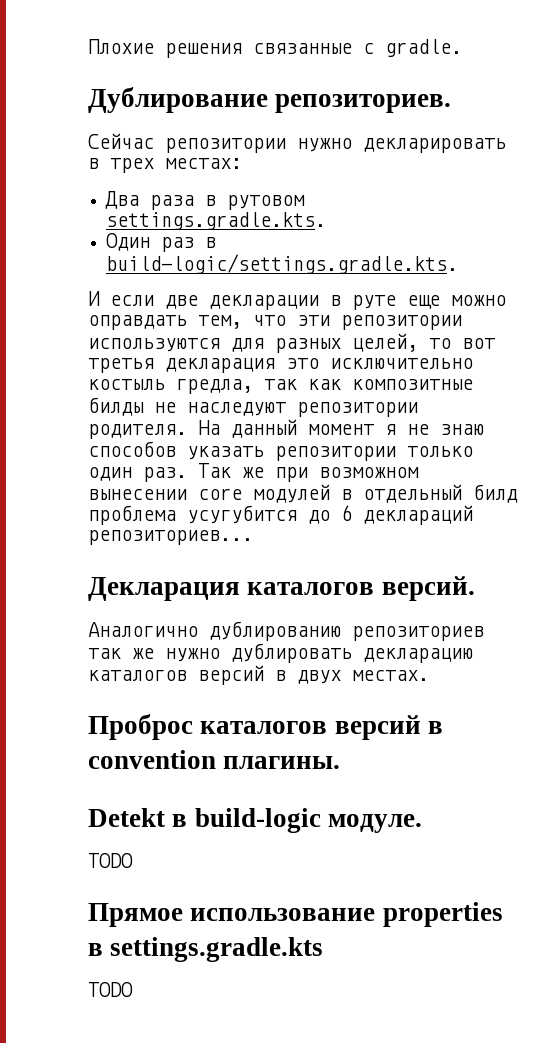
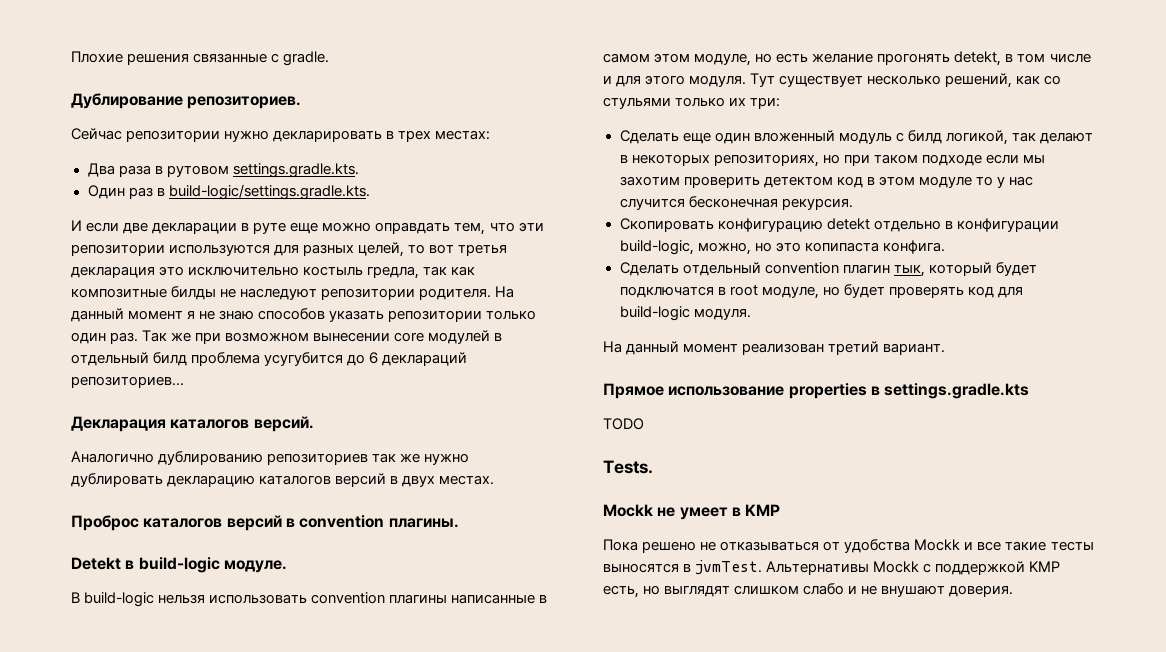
  Detekt в build-logic модуле.
- TODO
+ В build-logic нельзя использовать convention плагины написанные в самом этом модуле, но есть желание прогонять detekt, в том числе и для этого модуля. Тут существует несколько решений, как со стульями только их три:
+ Сделать еще один вложенный модуль с билд логикой, так делают в некоторых репозиториях, но при таком подходе если мы захотим проверить детектом код в этом модуле то у нас случится бесконечная рекурсия.
+ Скопировать конфигурацию detekt отдельно в конфигурации build-logic, можно, но это копипаста конфига.
+ Сделать отдельный convention плагин тык, который будет подключатся в root модуле, но будет проверять код для build-logic модуля.
+ На данный момент реализован третий вариант.
+ Tests.
+ Mockk не умеет в KMP
+ Пока решено не отказываться от удобства Mockk и все такие тесты выносятся в jvmTest. Альтернативы Mockk с поддержкой KMP есть, но выглядят слишком слабо и не внушают доверия.

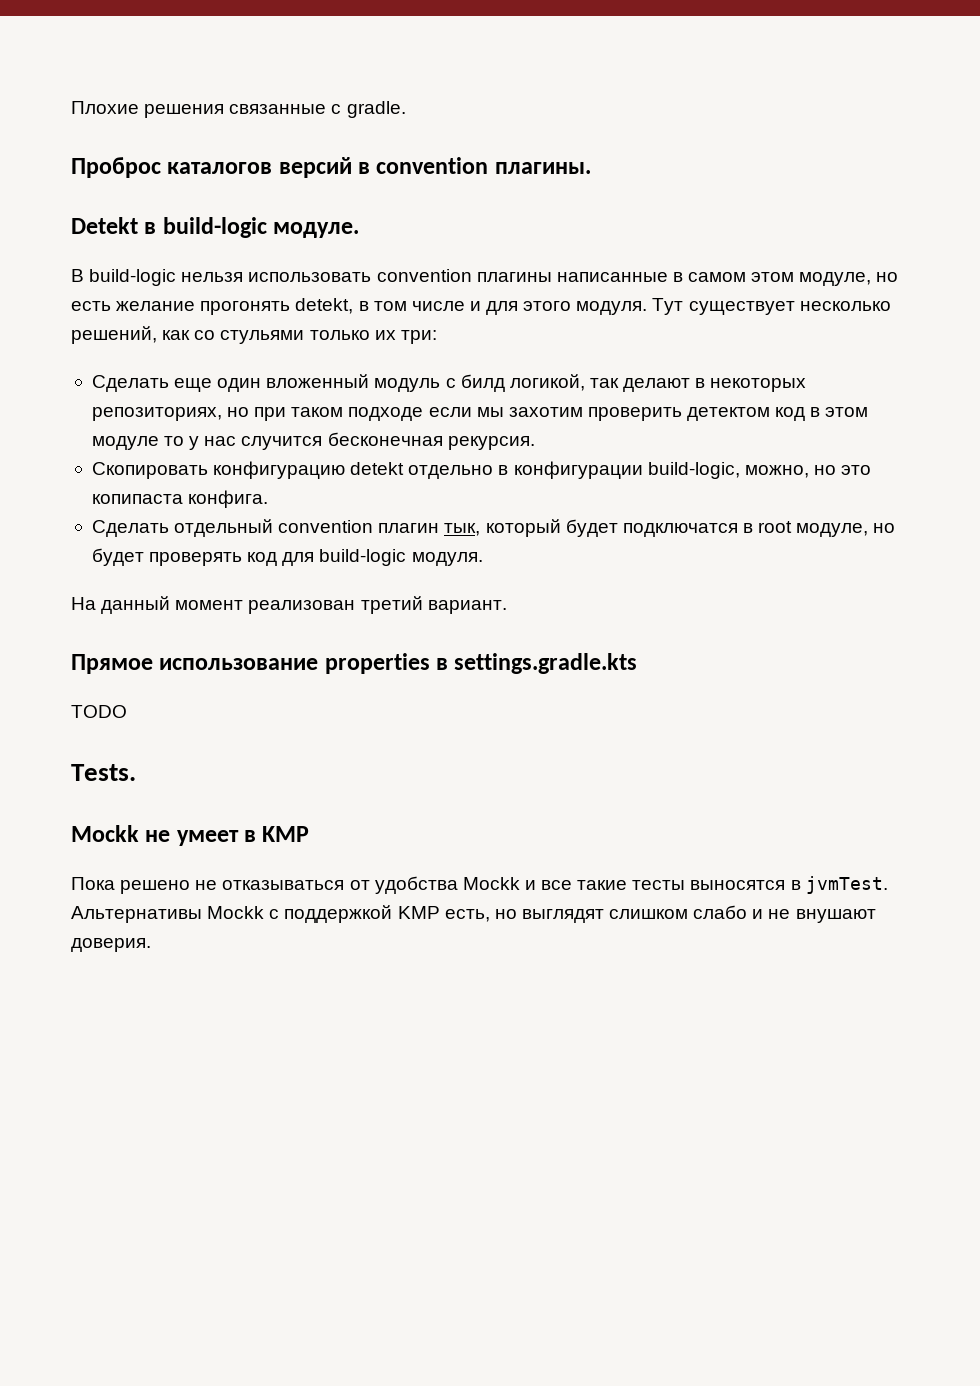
- Дублирование репозиториев.
- Сейчас репозитории нужно декларировать в трех местах:
- Два раза в рутовом settings.gradle.kts.
- Один раз в build-logic/settings.gradle.kts.
- И если две декларации в руте еще можно оправдать тем, что эти репозитории используются для разных целей, то вот третья декларация это исключительно костыль гредла, так как композитные билды не наследуют репозитории родителя. На данный момент я не знаю способов указать репозитории только один раз. Так же при возможном вынесении core модулей в отдельный билд проблема усугубится до 6 деклараций репозиториев...
- Декларация каталогов версий.
- Аналогично дублированию репозиториев так же нужно дублировать декларацию каталогов версий в двух местах.

